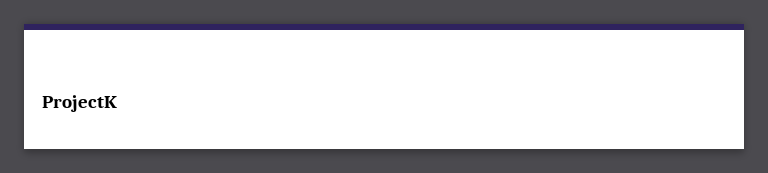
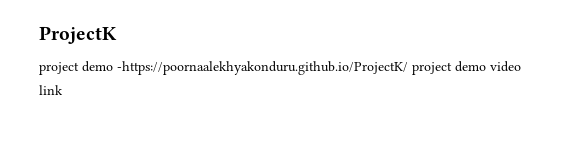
+ project demo -https://poornaalekhyakonduru.github.io/ProjectK/ project demo video link

